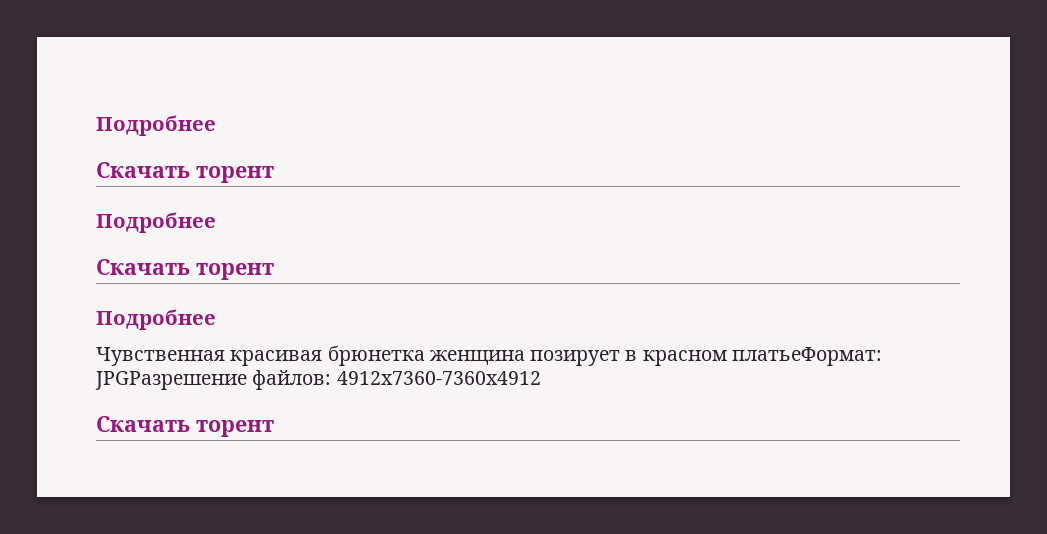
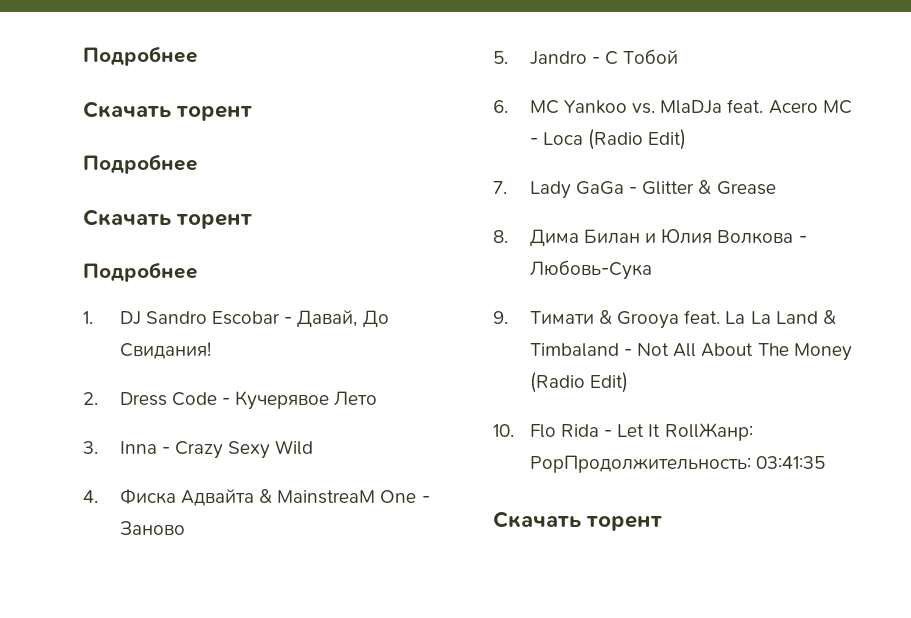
- Чувственная красивая брюнетка женщина позирует в красном платьеФормат: JPGРазрешение файлов: 4912x7360-7360x4912
+ 1. DJ Sandro Escobar - Давай, До Свидания!
+ 2. Dress Code - Кучерявое Лето
+ 3. Inna - Crazy Sexy Wild
+ 4. Фиска Адвайта & MainstreaM One - Заново
+ 5. Jandro - С Тобой
+ 6. MC Yankoo vs. MlaDJa feat. Acero MC - Loca (Radio Edit)
+ 7. Lady GaGa - Glitter & Grease
+ 8. Дима Билан и Юлия Волкова - Любовь-Сука
+ 9. Тимати & Grooya feat. La La Land & Timbaland - Not All About The Money (Radio Edit)
+ 10. Flo Rida - Let It RollЖанр: PopПродолжительность: 03:41:35

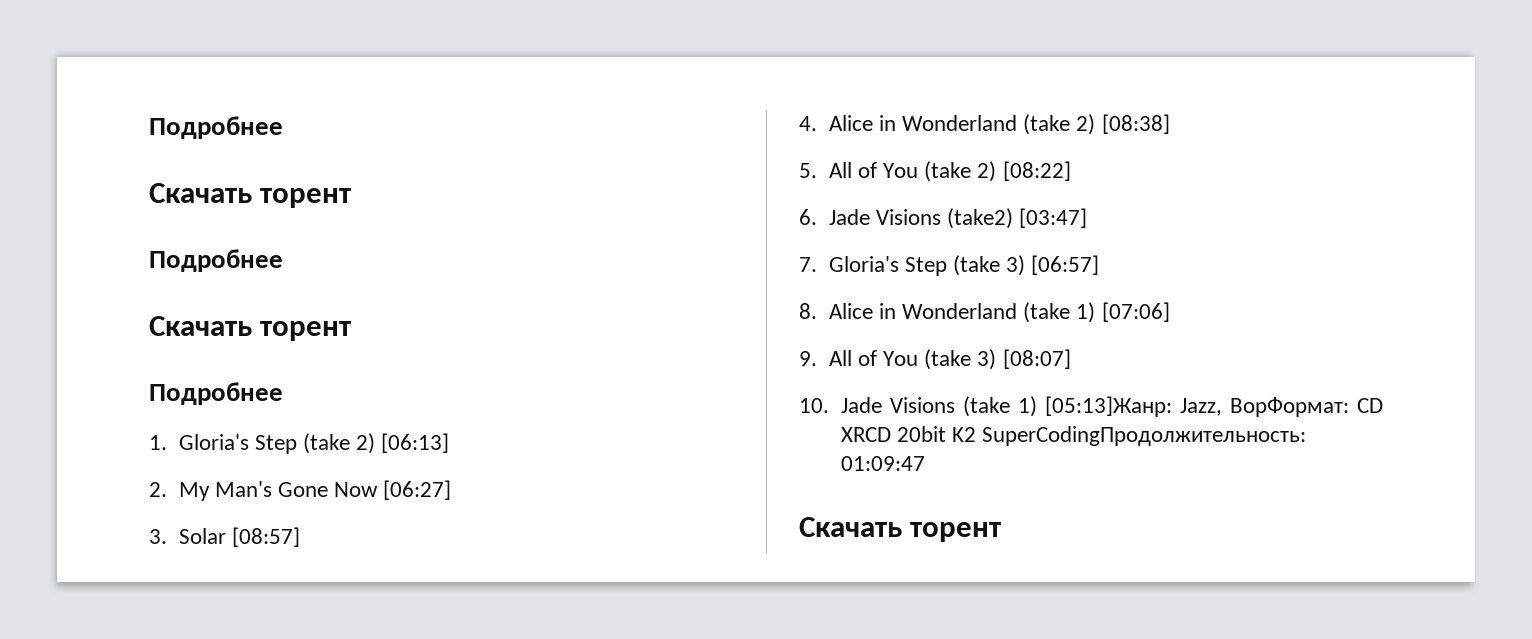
- 1. DJ Sandro Escobar - Давай, До Свидания!
- 2. Dress Code - Кучерявое Лето
- 3. Inna - Crazy Sexy Wild
- 4. Фиска Адвайта & MainstreaM One - Заново
- 5. Jandro - С Тобой
- 6. MC Yankoo vs. MlaDJa feat. Acero MC - Loca (Radio Edit)
- 7. Lady GaGa - Glitter & Grease
- 8. Дима Билан и Юлия Волкова - Любовь-Сука
- 9. Тимати & Grooya feat. La La Land & Timbaland - Not All About The Money (Radio Edit)
- 10. Flo Rida - Let It RollЖанр: PopПродолжительность: 03:41:35
+ 1. Gloria's Step (take 2) [06:13]
+ 2. My Man's Gone Now [06:27]
+ 3. Solar [08:57]
+ 4. Alice in Wonderland (take 2) [08:38]
+ 5. All of You (take 2) [08:22]
+ 6. Jade Visions (take2) [03:47]
+ 7. Gloria's Step (take 3) [06:57]
+ 8. Alice in Wonderland (take 1) [07:06]
+ 9. All of You (take 3) [08:07]
+ 10. Jade Visions (take 1) [05:13]Жанр: Jazz, BopФормат: CD XRCD 20bit K2 SuperCodingПродолжительность: 01:09:47

